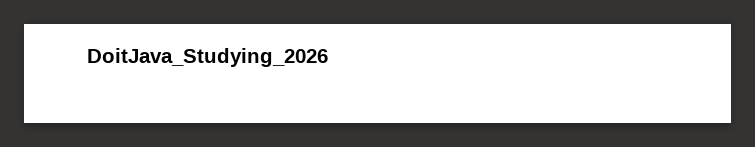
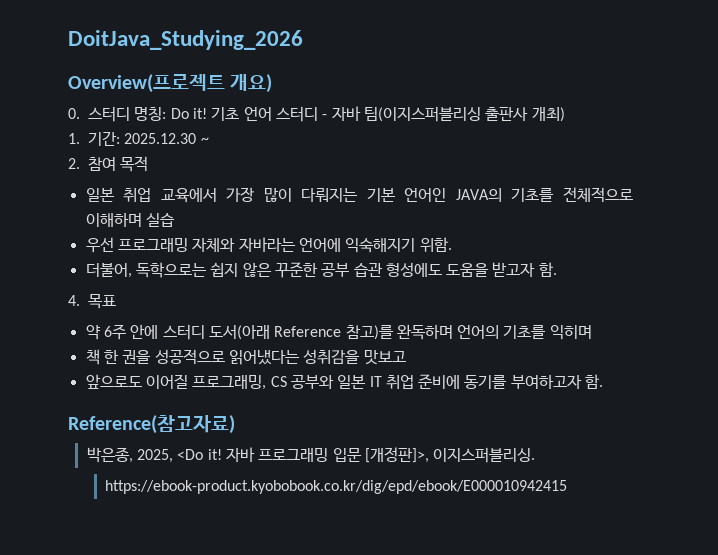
+ Overview(프로젝트 개요)
+ 0. 스터디 명칭: Do it! 기초 언어 스터디 - 자바 팀(이지스퍼블리싱 출판사 개최)
+ 1. 기간: 2025.12.30 ~
+ 2. 참여 목적
+ 일본 취업 교육에서 가장 많이 다뤄지는 기본 언어인 JAVA의 기초를 전체적으로 이해하며 실습
+ 우선 프로그래밍 자체와 자바라는 언어에 익숙해지기 위함.
+ 더불어, 독학으로는 쉽지 않은 꾸준한 공부 습관 형성에도 도움을 받고자 함.
+ 4. 목표
+ 약 6주 안에 스터디 도서(아래 Reference 참고)를 완독하며 언어의 기초를 익히며
+ 책 한 권을 성공적으로 읽어냈다는 성취감을 맛보고
+ 앞으로도 이어질 프로그래밍, CS 공부와 일본 IT 취업 준비에 동기를 부여하고자 함.
+ Reference(참고자료)
+ 박은종, 2025, <Do it! 자바 프로그래밍 입문 [개정판]>, 이지스퍼블리싱.
+ https://ebook-product.kyobobook.co.kr/dig/epd/ebook/E000010942415

